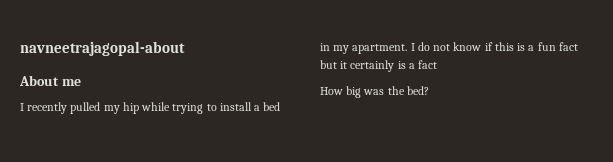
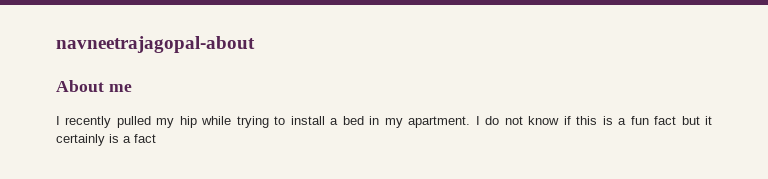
- How big was the bed?

